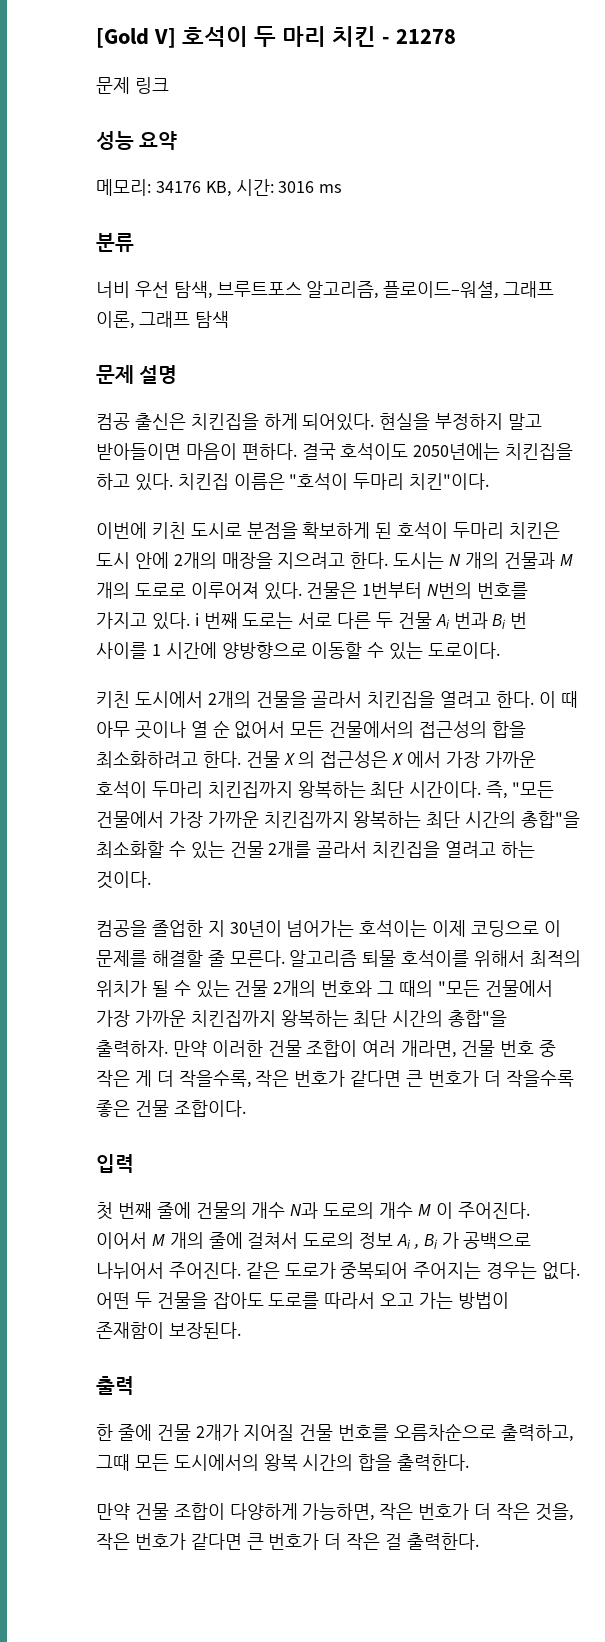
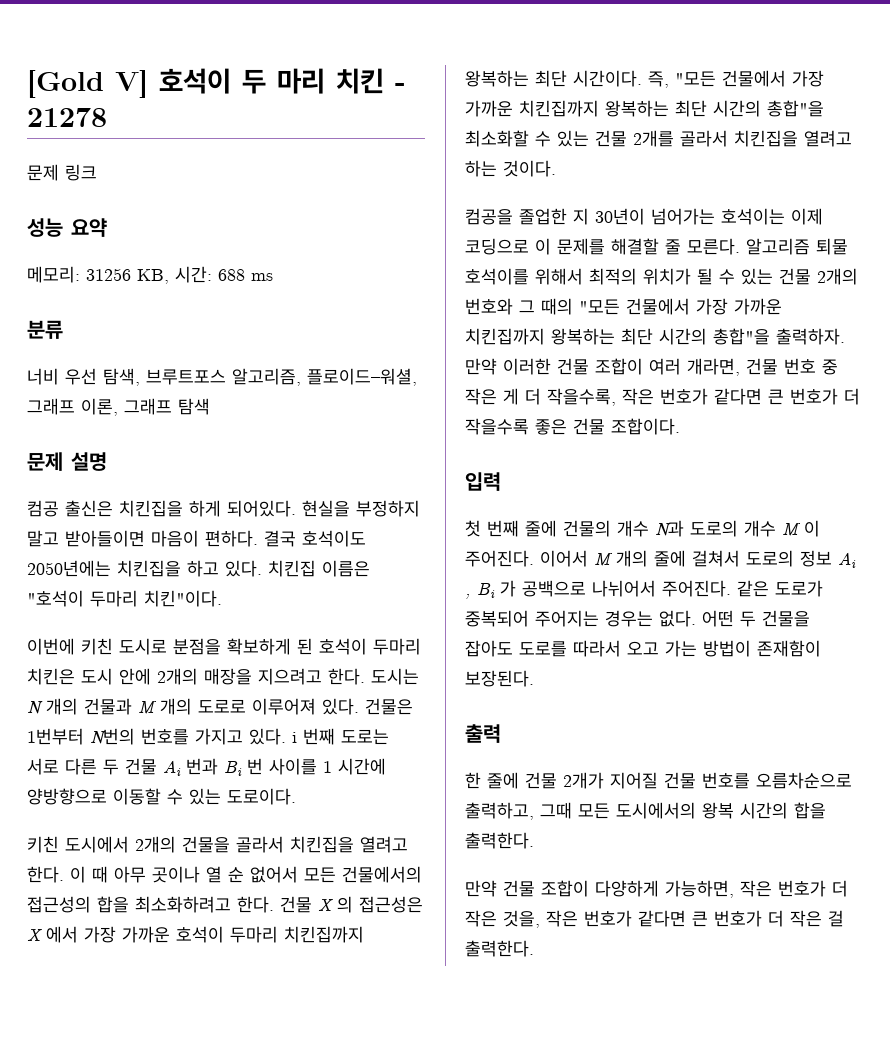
- 메모리: 34176 KB, 시간: 3016 ms
+ 메모리: 31256 KB, 시간: 688 ms

